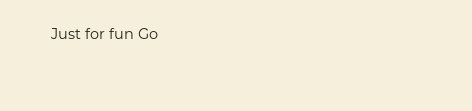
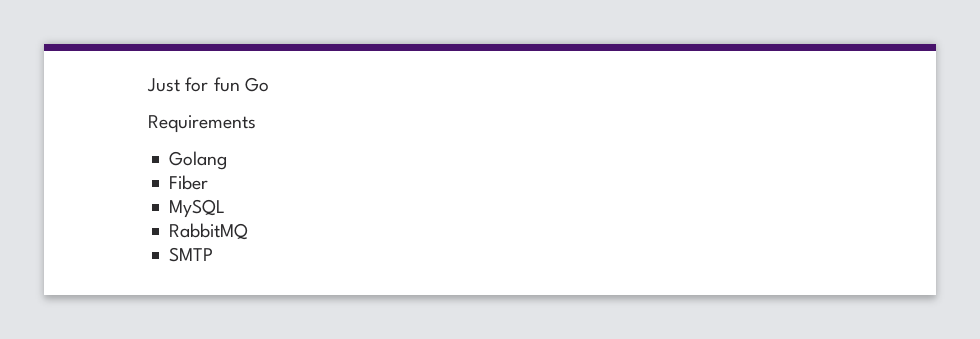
+ Requirements
+ Golang
+ Fiber
+ MySQL
+ RabbitMQ
+ SMTP

